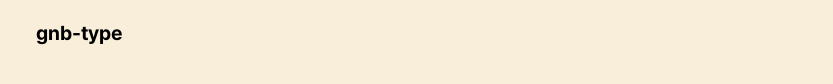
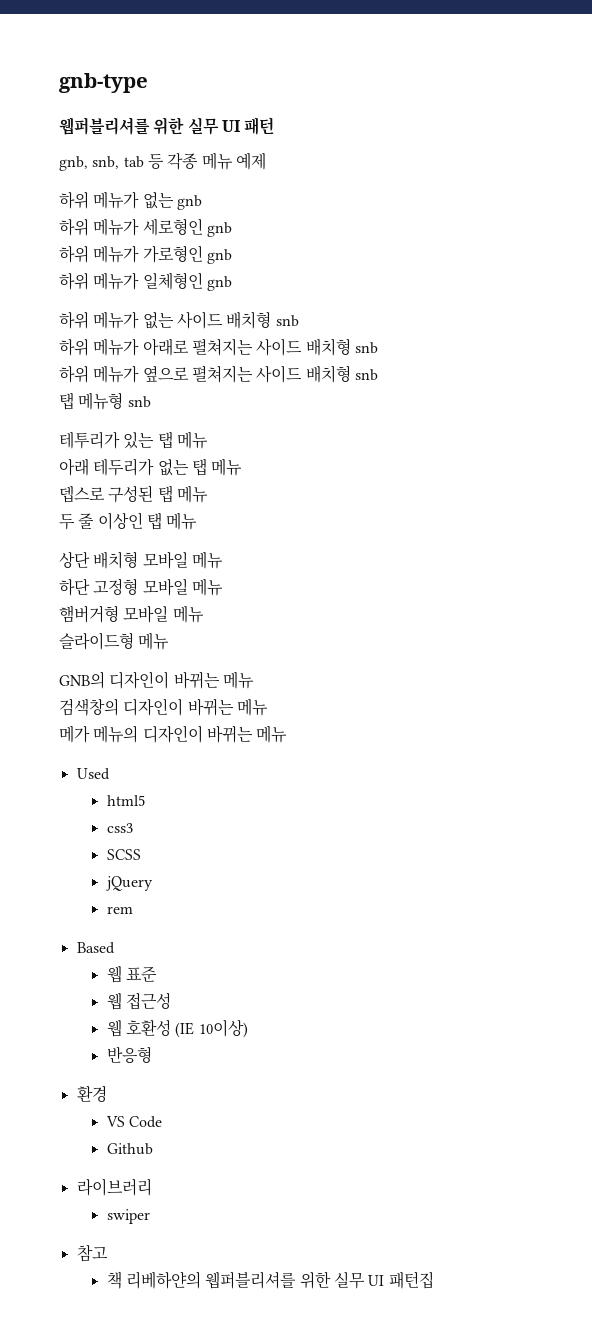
+ 웹퍼블리셔를 위한 실무 UI 패턴
+ gnb, snb, tab 등 각종 메뉴 예제
+ 하위 메뉴가 없는 gnb
+ 하위 메뉴가 세로형인 gnb
+ 하위 메뉴가 가로형인 gnb
+ 하위 메뉴가 일체형인 gnb
+ 하위 메뉴가 없는 사이드 배치형 snb
+ 하위 메뉴가 아래로 펼쳐지는 사이드 배치형 snb
+ 하위 메뉴가 옆으로 펼쳐지는 사이드 배치형 snb
+ 탭 메뉴형 snb
+ 테투리가 있는 탭 메뉴
+ 아래 테두리가 없는 탭 메뉴
+ 뎁스로 구성된 탭 메뉴
+ 두 줄 이상인 탭 메뉴
+ 상단 배치형 모바일 메뉴
+ 하단 고정형 모바일 메뉴
+ 햄버거형 모바일 메뉴
+ 슬라이드형 메뉴
+ GNB의 디자인이 바뀌는 메뉴
+ 검색창의 디자인이 바뀌는 메뉴
+ 메가 메뉴의 디자인이 바뀌는 메뉴
+ Used
+ html5
+ css3
+ SCSS
+ jQuery
+ rem
+ Based
+ 웹 표준
+ 웹 접근성
+ 웹 호환성 (IE 10이상)
+ 반응형
+ 환경
+ VS Code
+ Github
+ 라이브러리
+ swiper
+ 참고
+ 책 리베하얀의 웹퍼블리셔를 위한 실무 UI 패턴집

